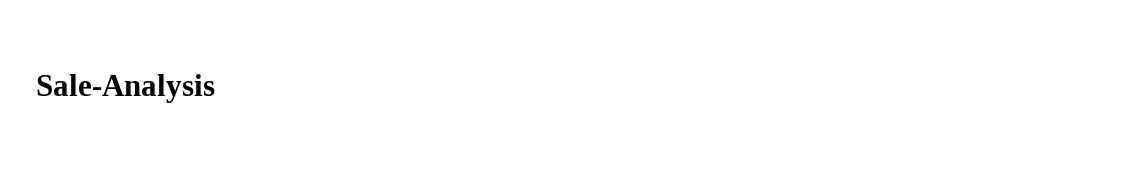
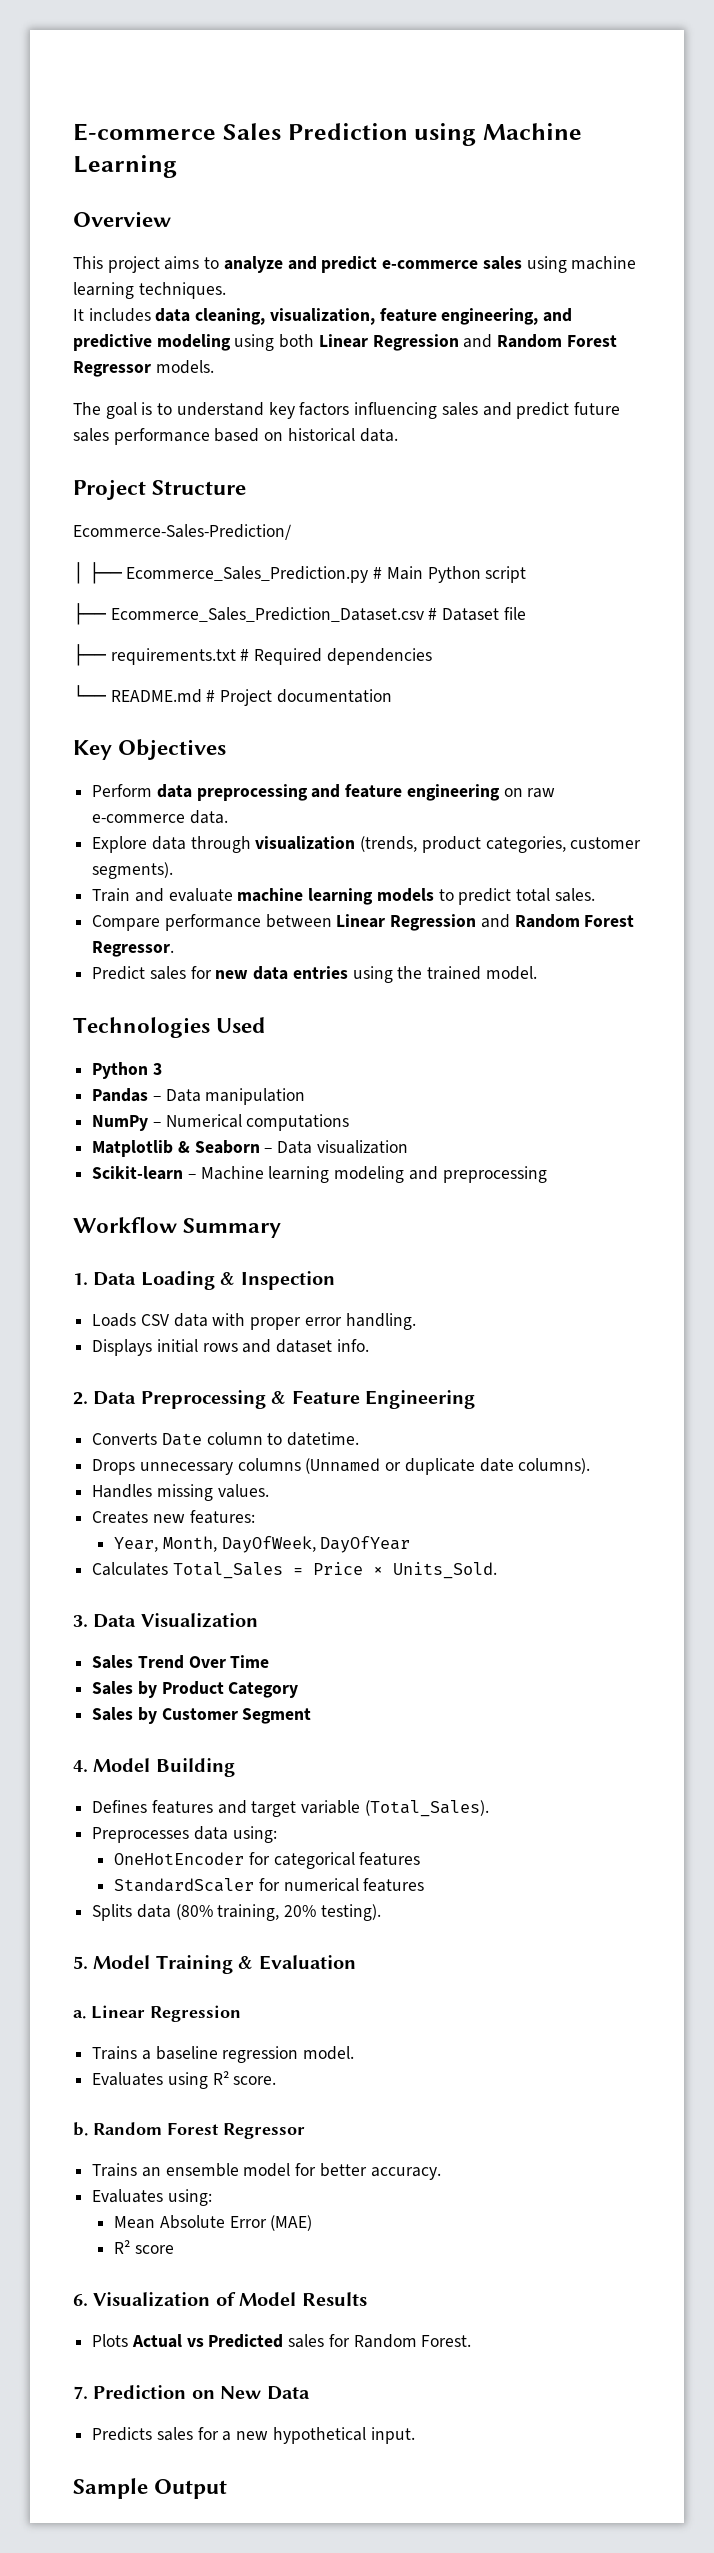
- Sale-Analysis
+ E-commerce Sales Prediction using Machine Learning
+ Overview
+ This project aims to analyze and predict e-commerce sales using machine learning techniques.
+ It includes data cleaning, visualization, feature engineering, and predictive modeling using both Linear Regression and Random Forest Regressor models.
+ The goal is to understand key factors influencing sales and predict future sales performance based on historical data.
+ Project Structure
+ Ecommerce-Sales-Prediction/
+ │ ├── Ecommerce_Sales_Prediction.py # Main Python script
+ ├── Ecommerce_Sales_Prediction_Dataset.csv # Dataset file
+ ├── requirements.txt # Required dependencies
+ └── README.md # Project documentation
+ Key Objectives
+ Perform data preprocessing and feature engineering on raw e-commerce data.
+ Explore data through visualization (trends, product categories, customer segments).
+ Train and evaluate machine learning models to predict total sales.
+ Compare performance between Linear Regression and Random Forest Regressor.
+ Predict sales for new data entries using the trained model.
+ Technologies Used
+ Python 3
+ Pandas – Data manipulation
+ NumPy – Numerical computations
+ Matplotlib & Seaborn – Data visualization
+ Scikit-learn – Machine learning modeling and preprocessing
+ Workflow Summary
+ 1. Data Loading & Inspection
+ Loads CSV data with proper error handling.
+ Displays initial rows and dataset info.
+ 2. Data Preprocessing & Feature Engineering
+ Converts Date column to datetime.
+ Drops unnecessary columns (Unnamed or duplicate date columns).
+ Handles missing values.
+ Creates new features:
+ Year, Month, DayOfWeek, DayOfYear
+ Calculates Total_Sales = Price × Units_Sold.
+ 3. Data Visualization
+ Sales Trend Over Time
+ Sales by Product Category
+ Sales by Customer Segment
+ 4. Model Building
+ Defines features and target variable (Total_Sales).
+ Preprocesses data using:
+ OneHotEncoder for categorical features
+ StandardScaler for numerical features
+ Splits data (80% training, 20% testing).
+ 5. Model Training & Evaluation
+ a. Linear Regression
+ Trains a baseline regression model.
+ Evaluates using R² score.
+ b. Random Forest Regressor
+ Trains an ensemble model for better accuracy.
+ Evaluates using:
+ Mean Absolute Error (MAE)
+ R² score
+ 6. Visualization of Model Results
+ Plots Actual vs Predicted sales for Random Forest.
+ 7. Prediction on New Data
+ Predicts sales for a new hypothetical input.
+ Sample Output

